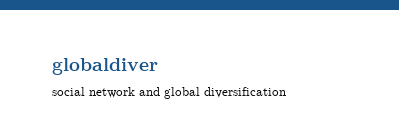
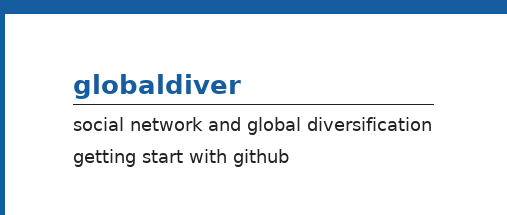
+ getting start with github

